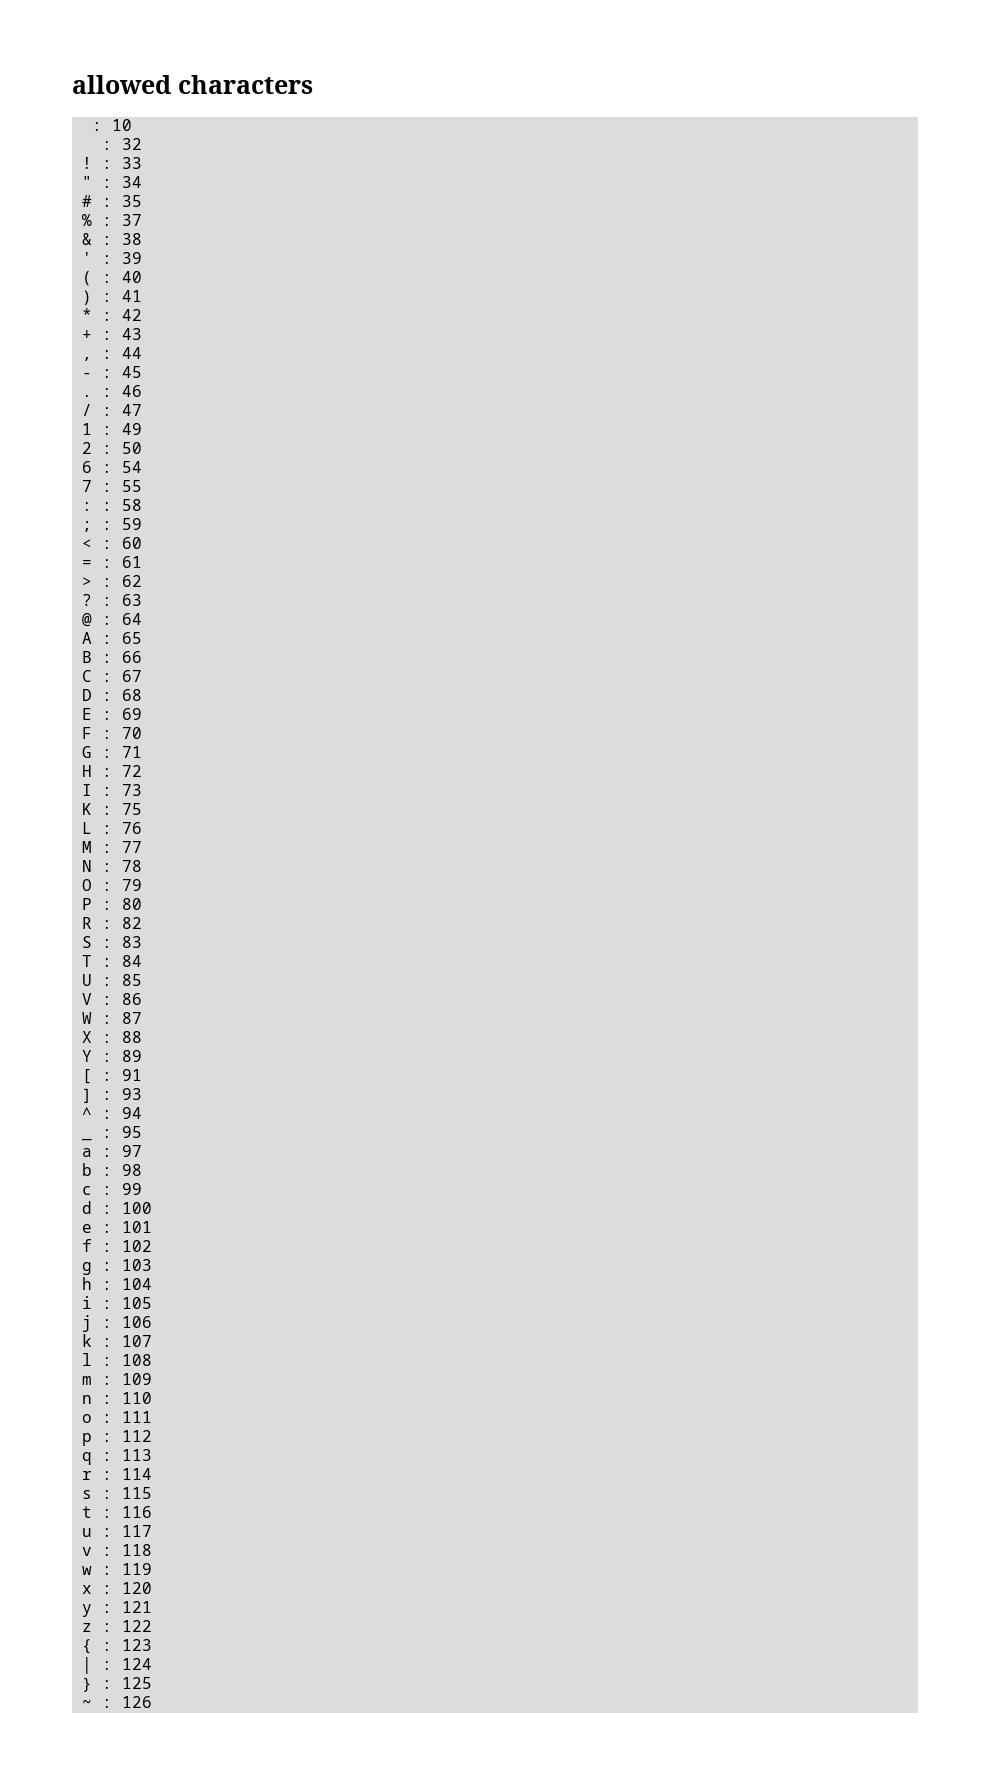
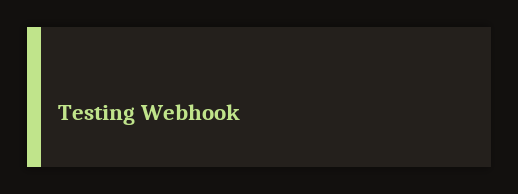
- allowed characters
- : 10
- : 32
- ! : 33
- " : 34
- # : 35
- % : 37
- & : 38
- ' : 39
- ( : 40
- ) : 41
- * : 42
- + : 43
- , : 44
- - : 45
- . : 46
- / : 47
- 1 : 49
- 2 : 50
- 6 : 54
- 7 : 55
- : : 58
- ; : 59
- < : 60
- = : 61
- > : 62
- ? : 63
- @ : 64
- A : 65
- B : 66
- C : 67
- D : 68
- E : 69
- F : 70
- G : 71
- H : 72
- I : 73
- K : 75
- L : 76
- M : 77
- N : 78
- O : 79
- P : 80
- R : 82
- S : 83
- T : 84
- U : 85
- V : 86
- W : 87
- X : 88
- Y : 89
- [ : 91
- ] : 93
- ^ : 94
- _ : 95
- a : 97
- b : 98
- c : 99
- d : 100
- e : 101
- f : 102
- g : 103
- h : 104
- i : 105
- j : 106
- k : 107
- l : 108
- m : 109
- n : 110
- o : 111
- p : 112
- q : 113
- r : 114
- s : 115
- t : 116
- u : 117
- v : 118
- w : 119
- x : 120
- y : 121
- z : 122
- { : 123
- | : 124
- } : 125
- ~ : 126
+ Testing Webhook

